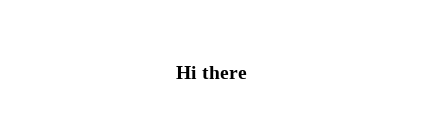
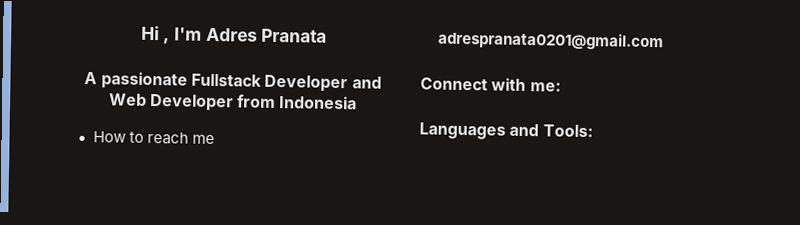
- Hi there
+ Hi , I'm Adres Pranata
+ A passionate Fullstack Developer and Web Developer from Indonesia
+ How to reach me adrespranata0201@gmail.com
+ Connect with me:
+ Languages and Tools:

